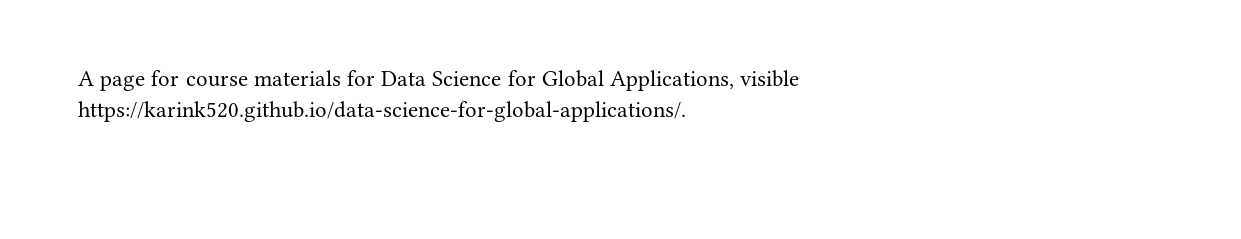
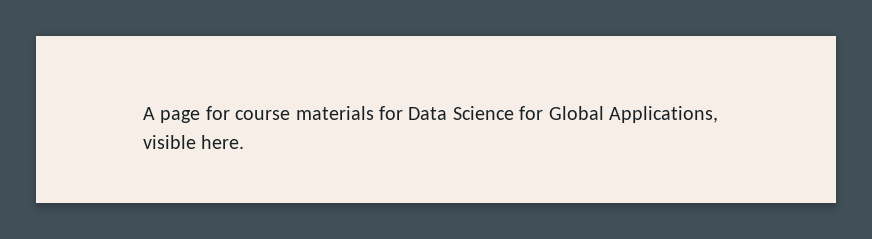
- A page for course materials for Data Science for Global Applications, visible https://karink520.github.io/data-science-for-global-applications/.
+ A page for course materials for Data Science for Global Applications, visible here.

